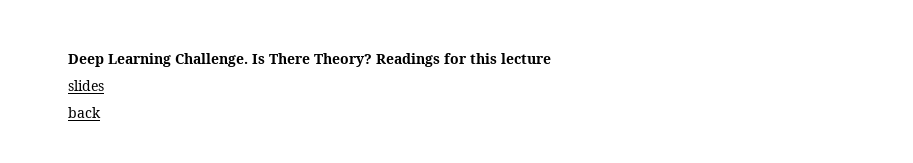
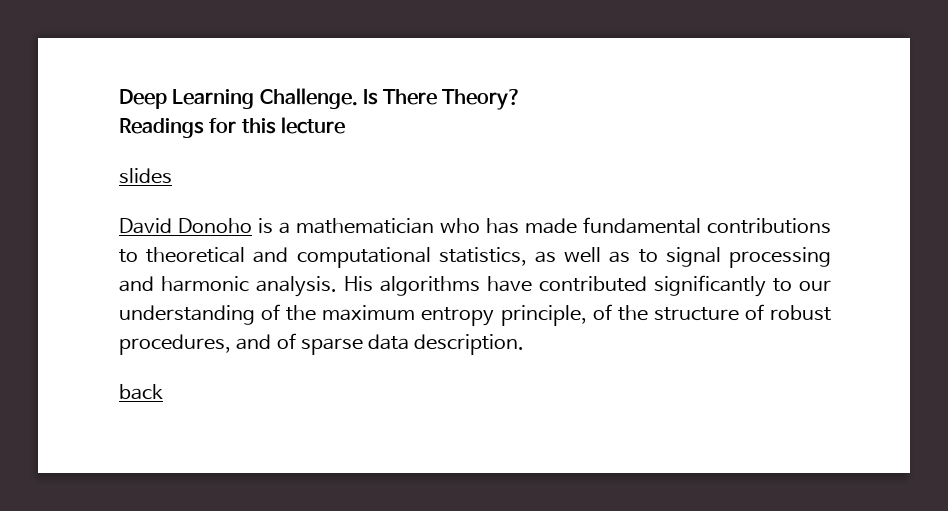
- Is There Theory? Readings for this lecture
+ Is There Theory?
+ Readings for this lecture
+ David Donoho is a mathematician who has made fundamental contributions to theoretical and computational statistics, as well as to signal processing and harmonic analysis. His algorithms have contributed significantly to our understanding of the maximum entropy principle, of the structure of robust procedures, and of sparse data description.

